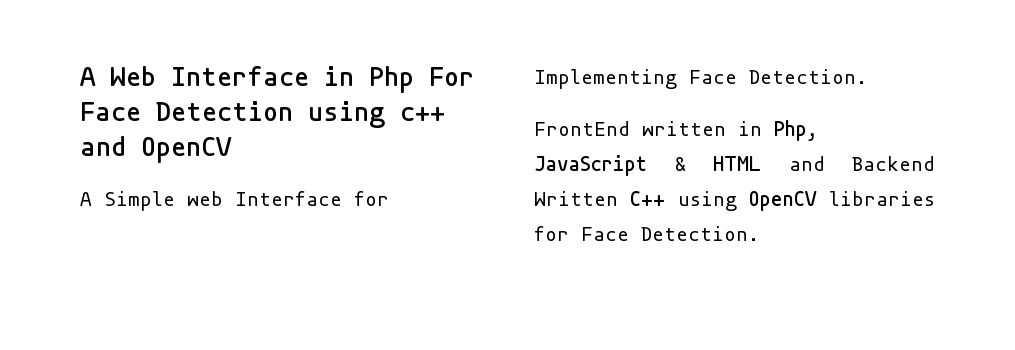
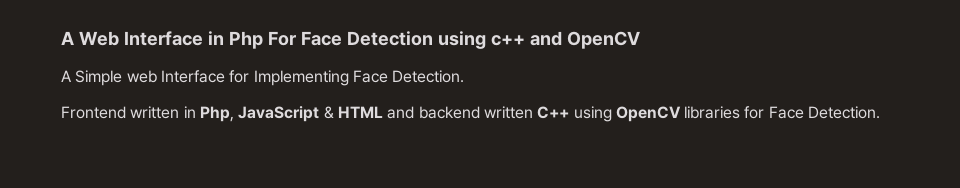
- FrontEnd written in Php, JavaScript & HTML and Backend Written C++ using OpenCV libraries for Face Detection.
+ Frontend written in Php, JavaScript & HTML and backend written C++ using OpenCV libraries for Face Detection.

